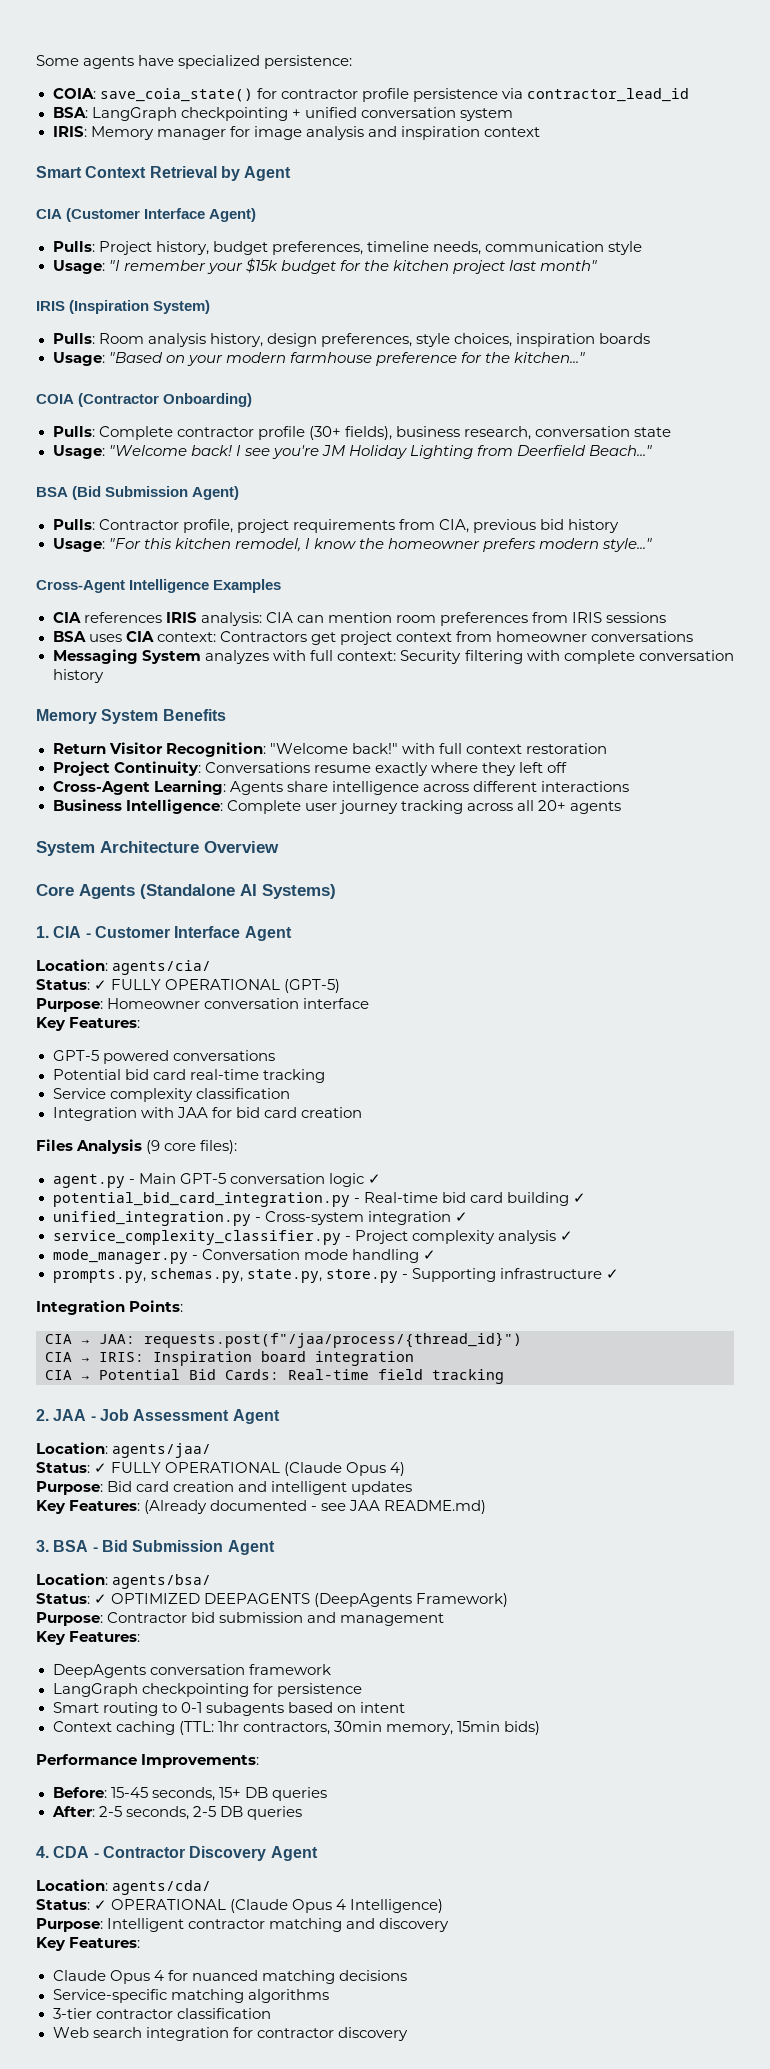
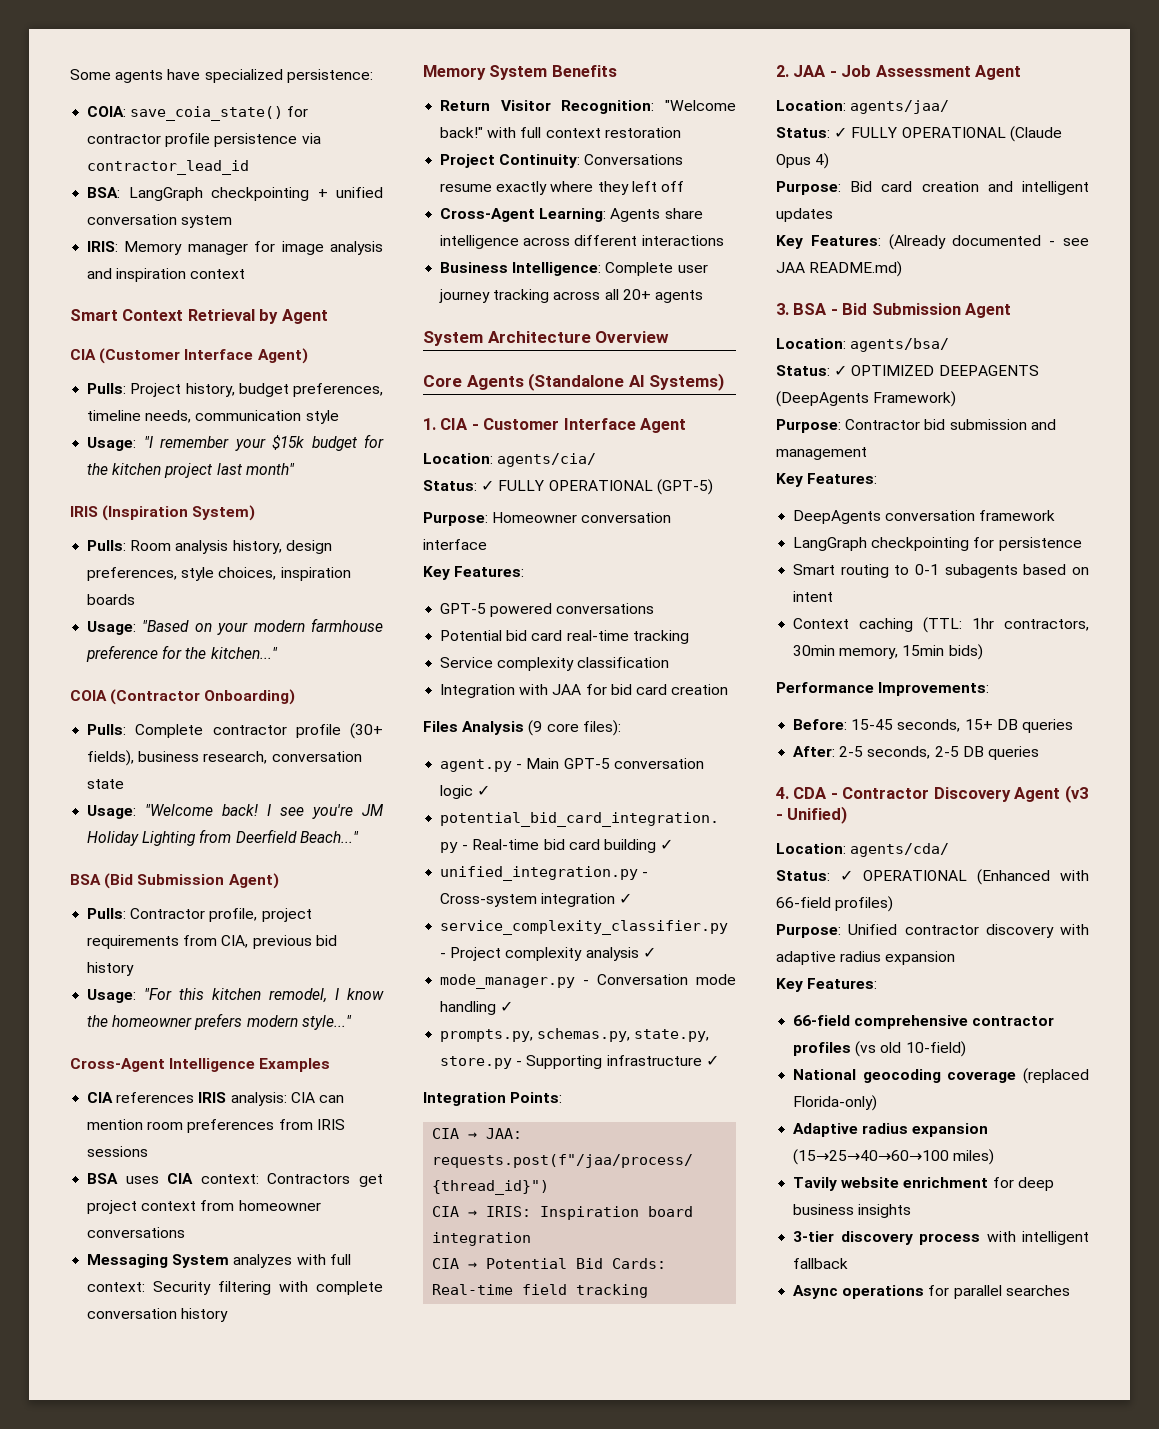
- 4. CDA - Contractor Discovery Agent
+ 4. CDA - Contractor Discovery Agent (v3 - Unified)
- Status: ✓ OPERATIONAL (Claude Opus 4 Intelligence)
- Purpose: Intelligent contractor matching and discovery
+ Status: ✓ OPERATIONAL (Enhanced with 66-field profiles)
+ Purpose: Unified contractor discovery with adaptive radius expansion
  Key Features:
- Claude Opus 4 for nuanced matching decisions
- Service-specific matching algorithms
- 3-tier contractor classification
- Web search integration for contractor discovery
+ 66-field comprehensive contractor profiles (vs old 10-field)
+ National geocoding coverage (replaced Florida-only)
+ Adaptive radius expansion (15→25→40→60→100 miles)
+ Tavily website enrichment for deep business insights
+ 3-tier discovery process with intelligent fallback
+ Async operations for parallel searches

